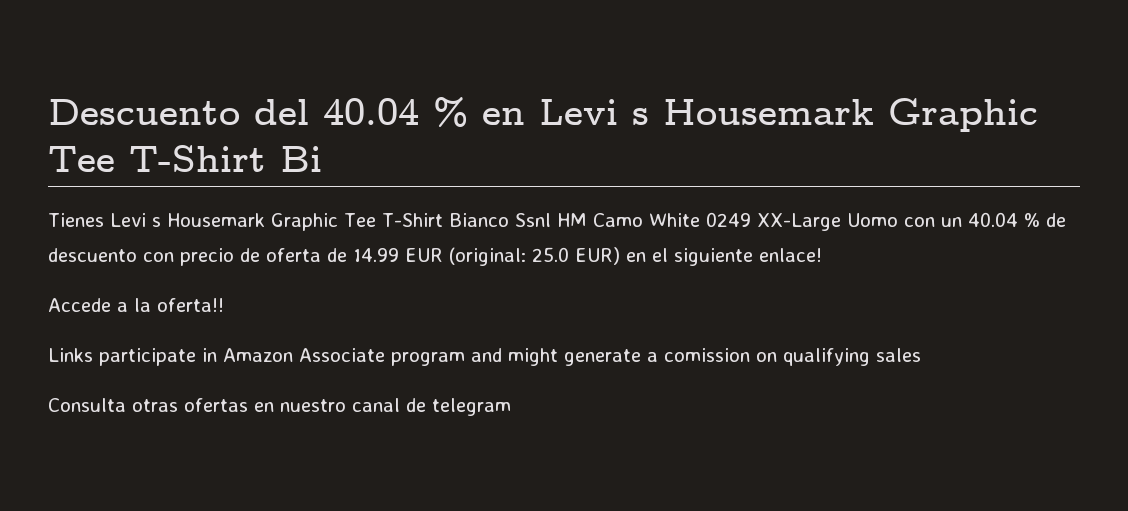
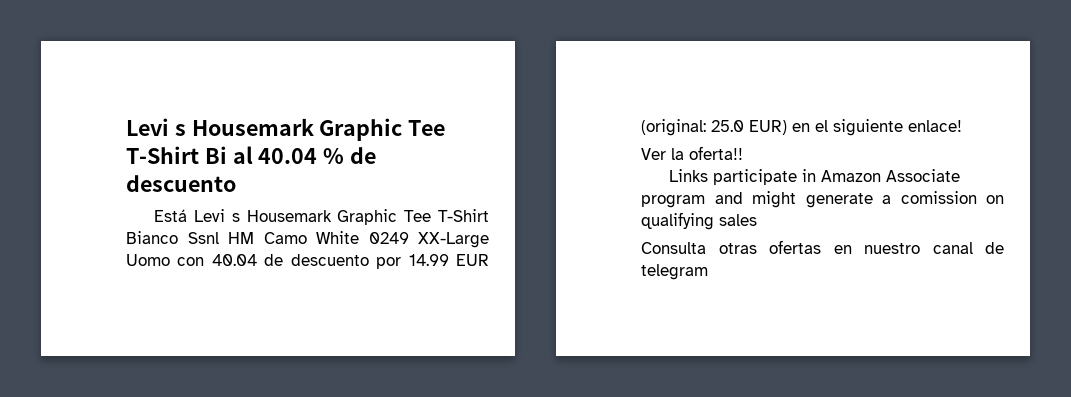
- Descuento del 40.04 % en Levi s Housemark Graphic Tee T-Shirt Bi
- Tienes Levi s Housemark Graphic Tee T-Shirt Bianco Ssnl HM Camo White 0249 XX-Large Uomo con un 40.04 % de descuento con precio de oferta de 14.99 EUR (original: 25.0 EUR) en el siguiente enlace!
+ Levi s Housemark Graphic Tee T-Shirt Bi al 40.04 % de descuento
+ Está Levi s Housemark Graphic Tee T-Shirt Bianco Ssnl HM Camo White 0249 XX-Large Uomo con 40.04 de descuento por 14.99 EUR (original: 25.0 EUR) en el siguiente enlace!
- Accede a la oferta!!
+ Ver la oferta!!

